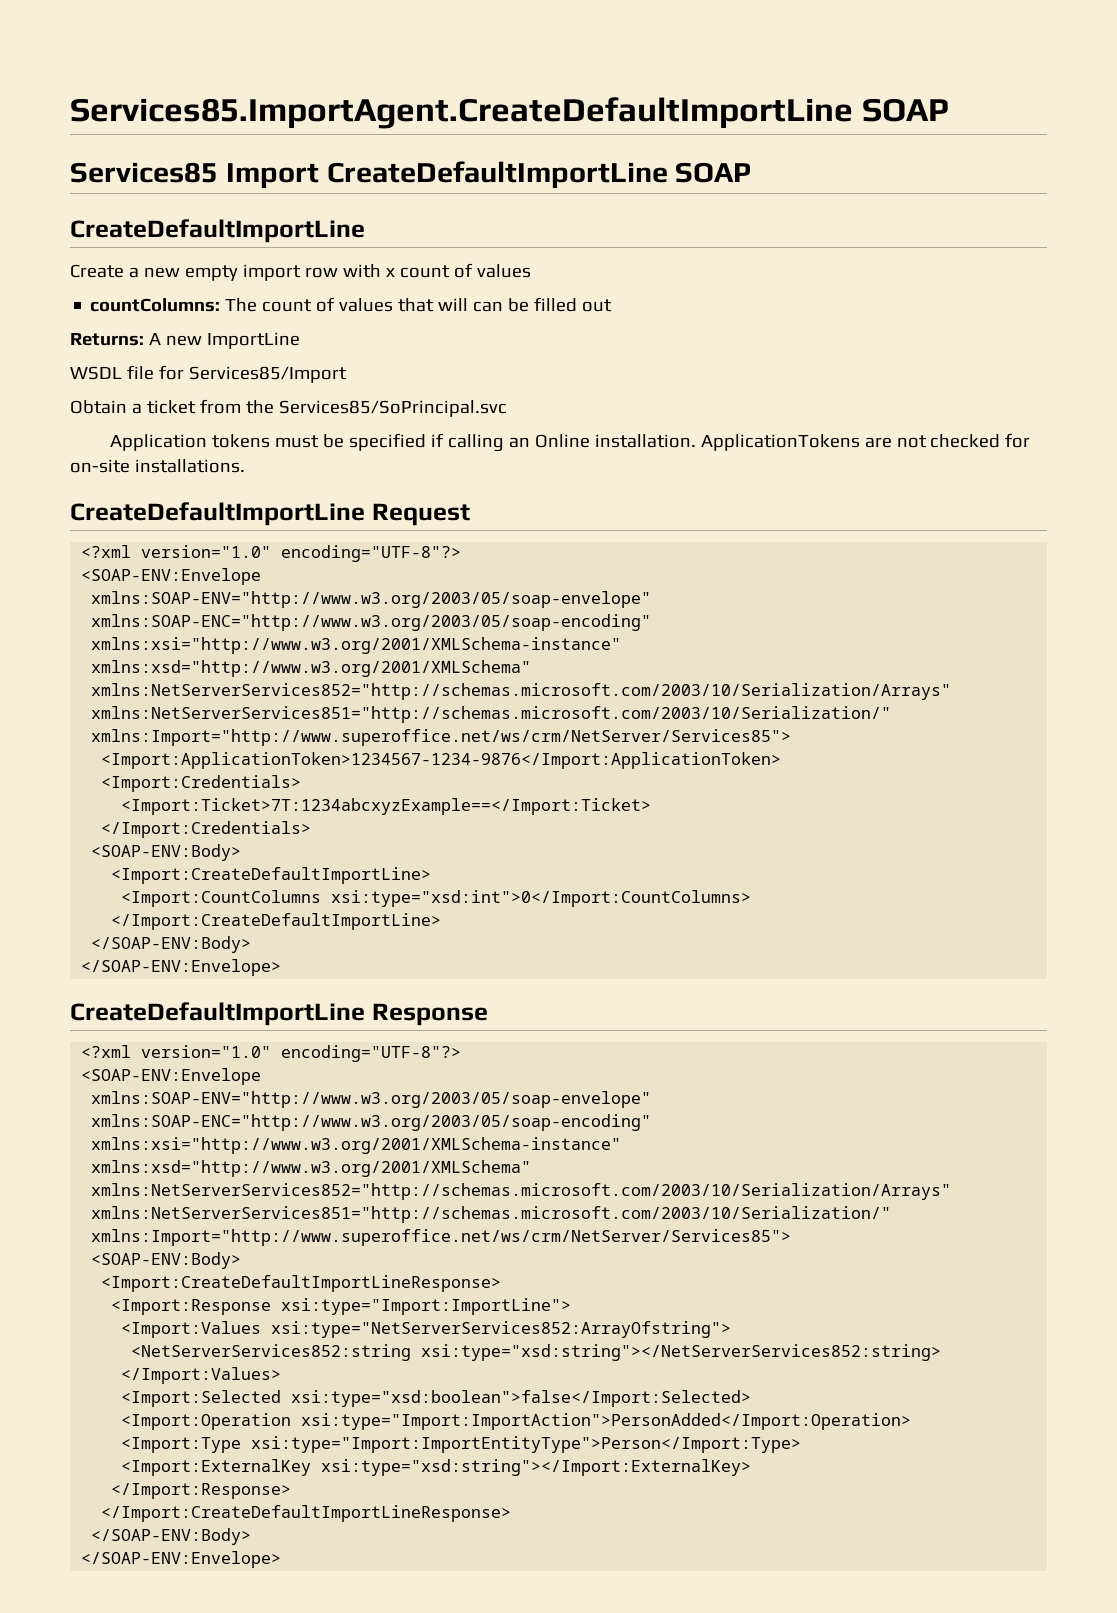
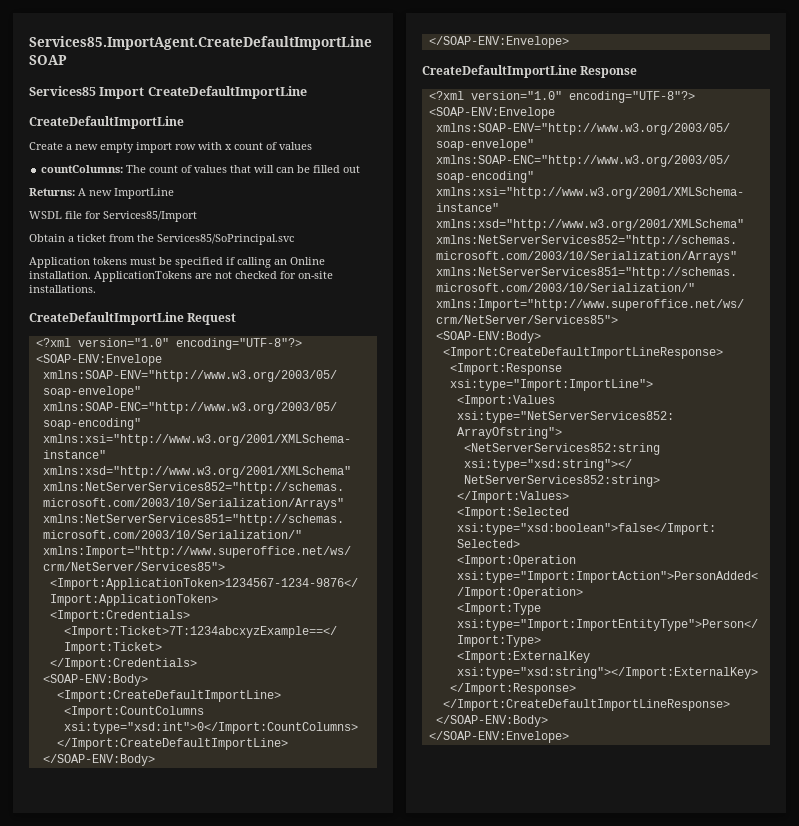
- Services85 Import CreateDefaultImportLine SOAP
+ Services85 Import CreateDefaultImportLine

